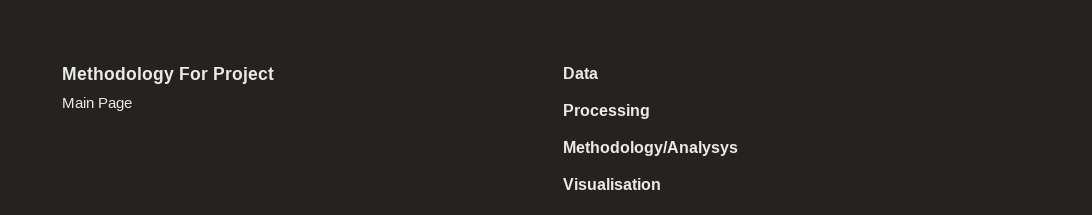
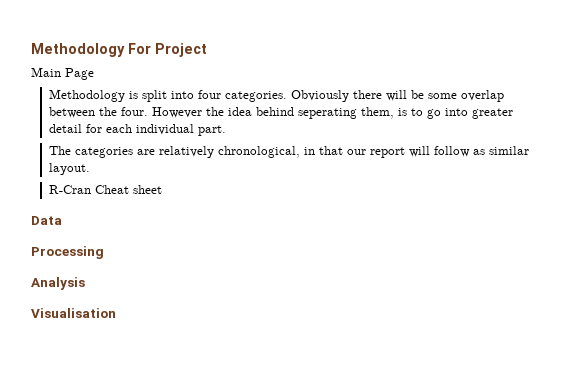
+ Methodology is split into four categories. Obviously there will be some overlap between the four. However the idea behind seperating them, is to go into greater detail for each individual part.
+ The categories are relatively chronological, in that our report will follow as similar layout.
+ R-Cran Cheat sheet
- Methodology/Analysys
+ Analysis

